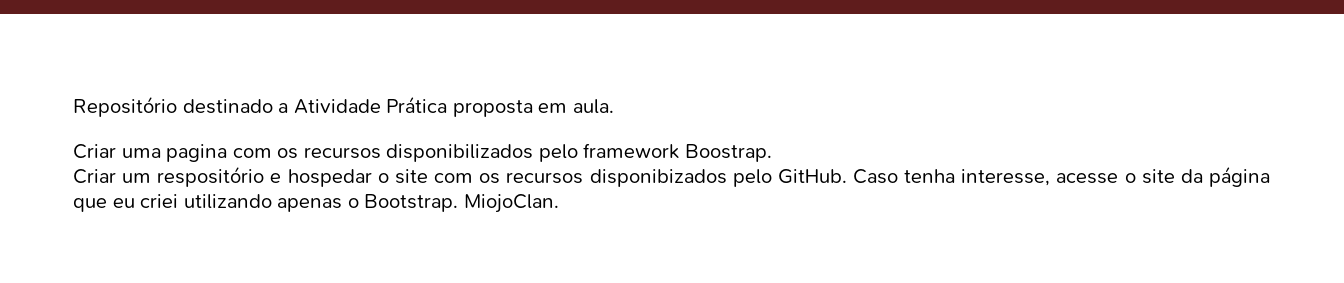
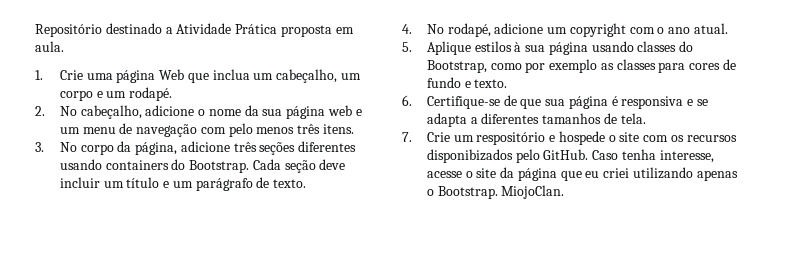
- Criar uma pagina com os recursos disponibilizados pelo framework Boostrap.
- Criar um respositório e hospedar o site com os recursos disponibizados pelo GitHub.
+ 1. Crie uma página Web que inclua um cabeçalho, um corpo e um rodapé.
+ 2. No cabeçalho, adicione o nome da sua página web e um menu de navegação com pelo menos três itens.
+ 3. No corpo da página, adicione três seções diferentes usando containers do Bootstrap. Cada seção deve incluir um título e um parágrafo de texto.
+ 4. No rodapé, adicione um copyright com o ano atual.
+ 5. Aplique estilos à sua página usando classes do Bootstrap, como por exemplo as classes para cores de fundo e texto.
+ 6. Certifique-se de que sua página é responsiva e se adapta a diferentes tamanhos de tela.
+ 7. Crie um respositório e hospede o site com os recursos disponibizados pelo GitHub.

